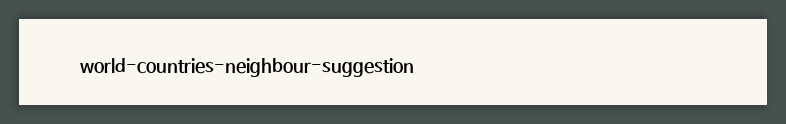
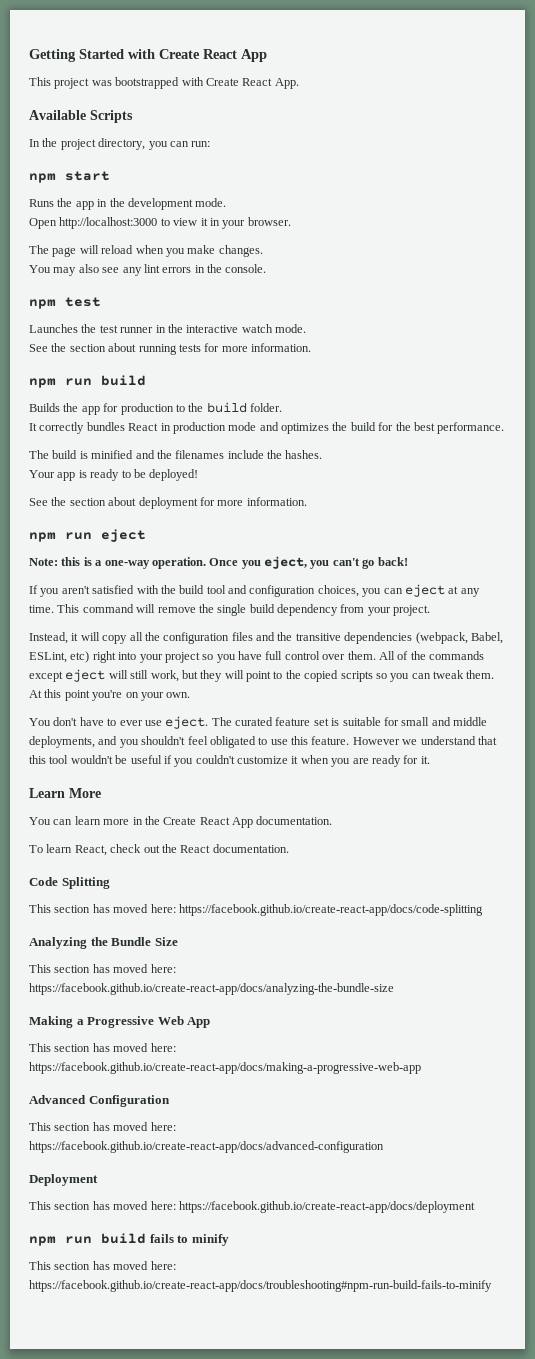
- world-countries-neighbour-suggestion
+ Getting Started with Create React App
+ This project was bootstrapped with Create React App.
+ Available Scripts
+ In the project directory, you can run:
+ npm start
+ Runs the app in the development mode.
+ Open http://localhost:3000 to view it in your browser.
+ The page will reload when you make changes.
+ You may also see any lint errors in the console.
+ npm test
+ Launches the test runner in the interactive watch mode.
+ See the section about running tests for more information.
+ npm run build
+ Builds the app for production to the build folder.
+ It correctly bundles React in production mode and optimizes the build for the best performance.
+ The build is minified and the filenames include the hashes.
+ Your app is ready to be deployed!
+ See the section about deployment for more information.
+ npm run eject
+ Note: this is a one-way operation. Once you eject, you can't go back!
+ If you aren't satisfied with the build tool and configuration choices, you can eject at any time. This command will remove the single build dependency from your project.
+ Instead, it will copy all the configuration files and the transitive dependencies (webpack, Babel, ESLint, etc) right into your project so you have full control over them. All of the commands except eject will still work, but they will point to the copied scripts so you can tweak them. At this point you're on your own.
+ You don't have to ever use eject. The curated feature set is suitable for small and middle deployments, and you shouldn't feel obligated to use this feature. However we understand that this tool wouldn't be useful if you couldn't customize it when you are ready for it.
+ Learn More
+ You can learn more in the Create React App documentation.
+ To learn React, check out the React documentation.
+ Code Splitting
+ This section has moved here: https://facebook.github.io/create-react-app/docs/code-splitting
+ Analyzing the Bundle Size
+ This section has moved here: https://facebook.github.io/create-react-app/docs/analyzing-the-bundle-size
+ Making a Progressive Web App
+ This section has moved here: https://facebook.github.io/create-react-app/docs/making-a-progressive-web-app
+ Advanced Configuration
+ This section has moved here: https://facebook.github.io/create-react-app/docs/advanced-configuration
+ Deployment
+ This section has moved here: https://facebook.github.io/create-react-app/docs/deployment
+ npm run build fails to minify
+ This section has moved here: https://facebook.github.io/create-react-app/docs/troubleshooting#npm-run-build-fails-to-minify

